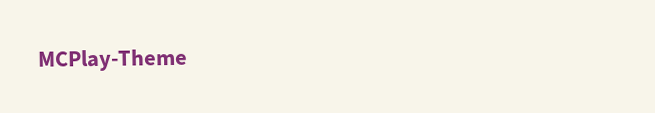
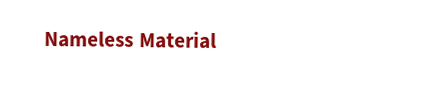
- MCPlay-Theme
+ Nameless Material

